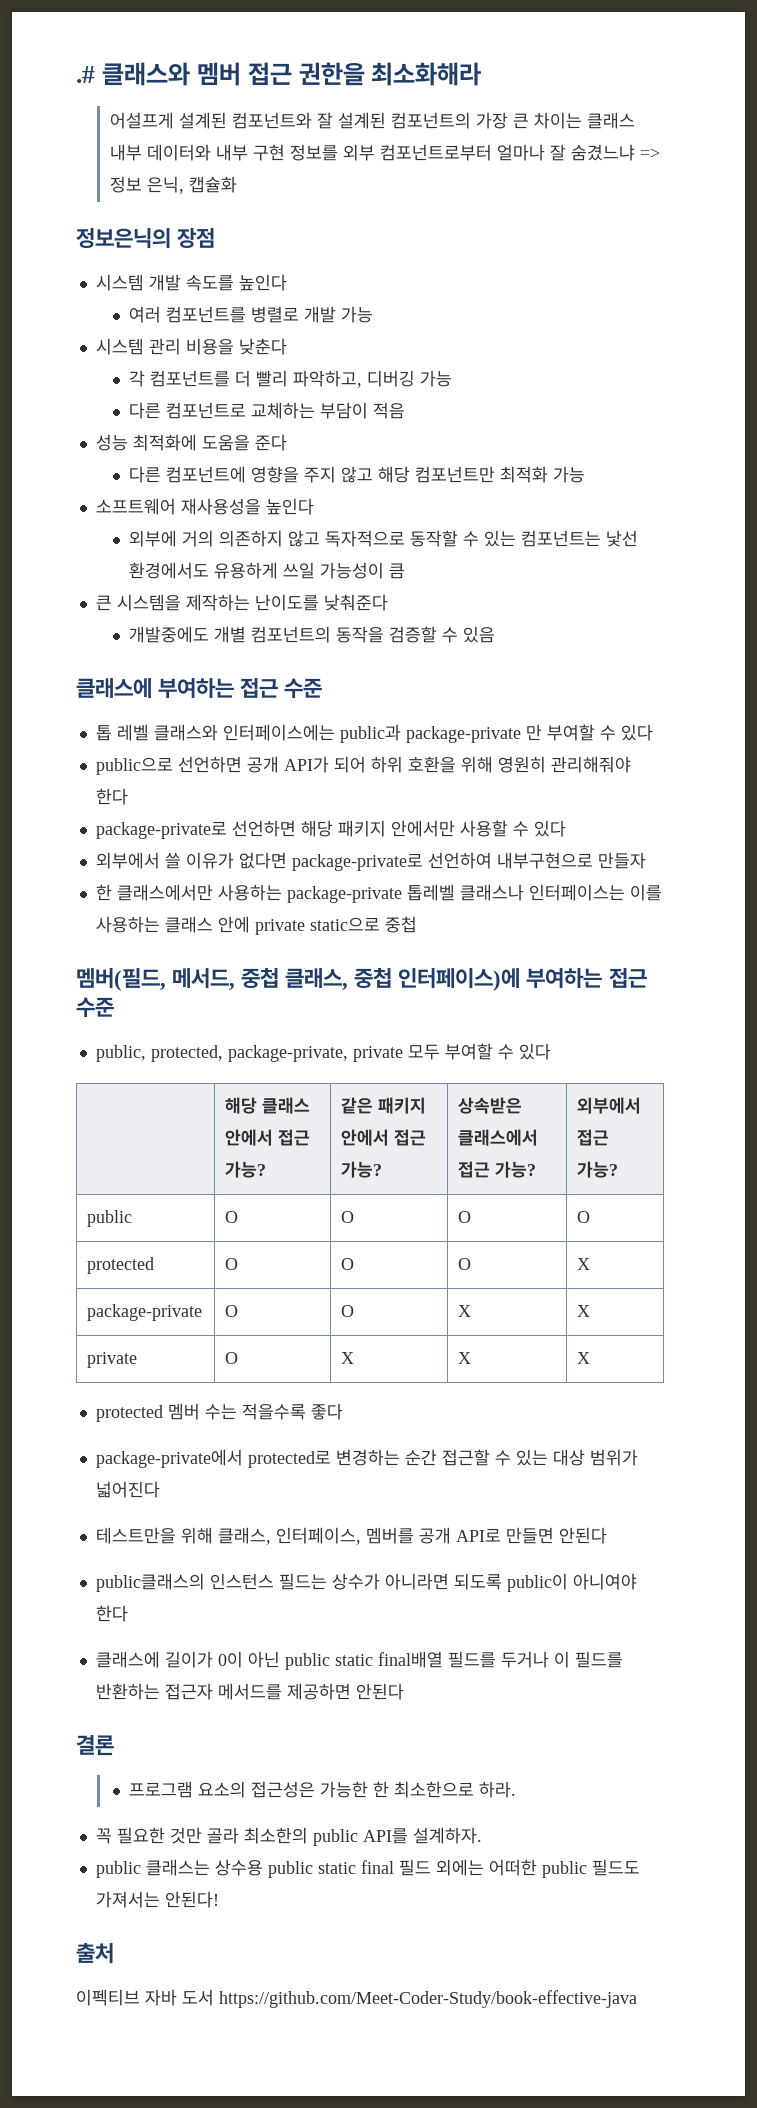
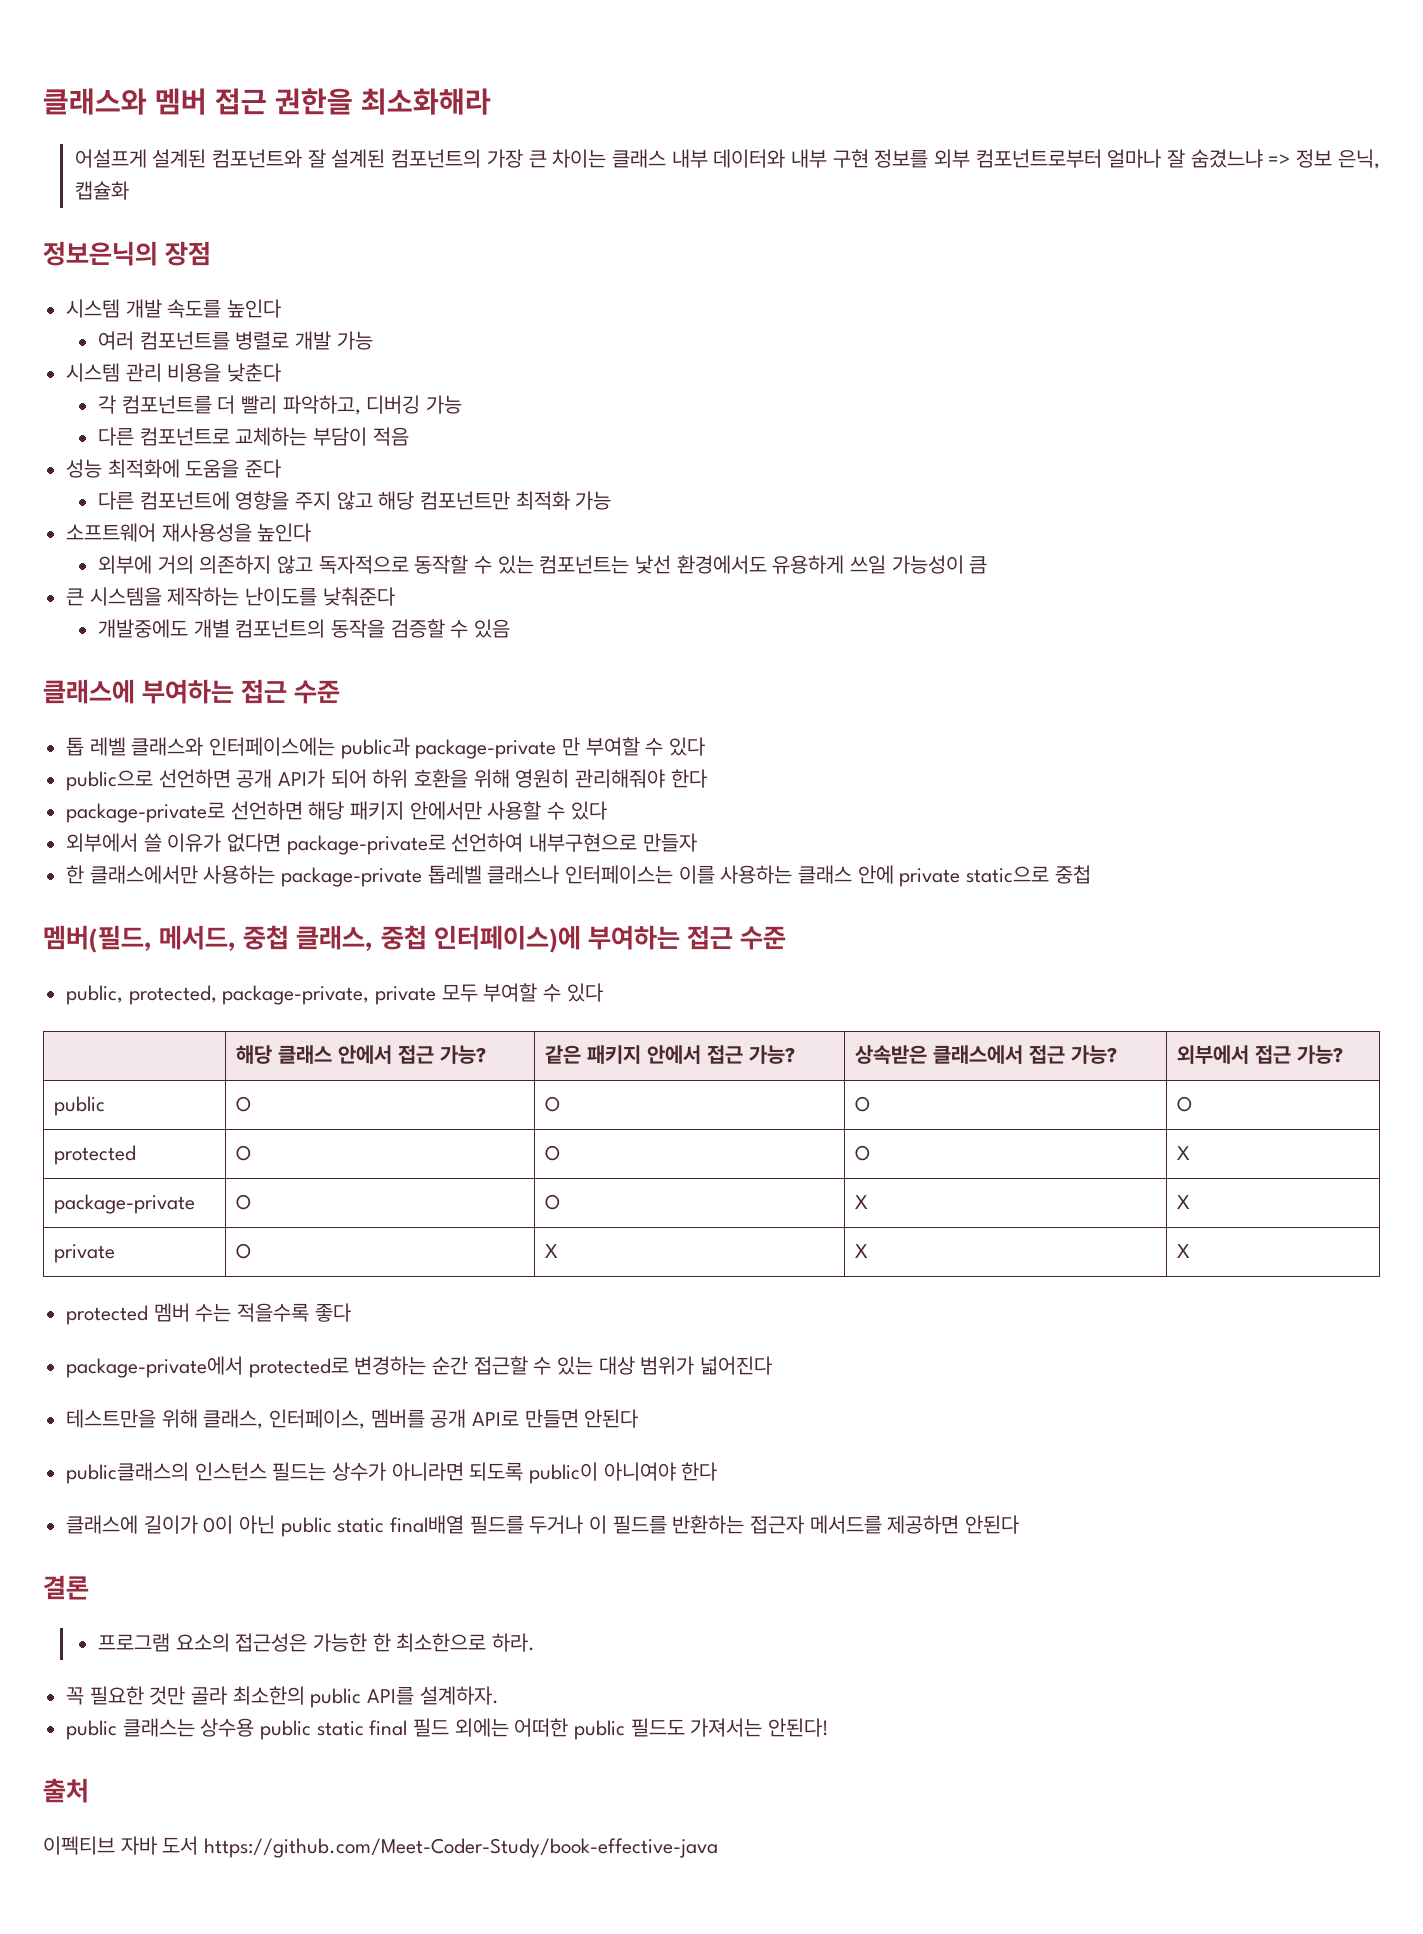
- .# 클래스와 멤버 접근 권한을 최소화해라
+ 클래스와 멤버 접근 권한을 최소화해라

